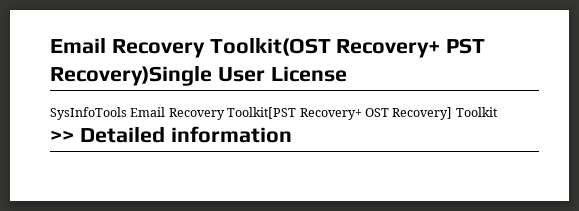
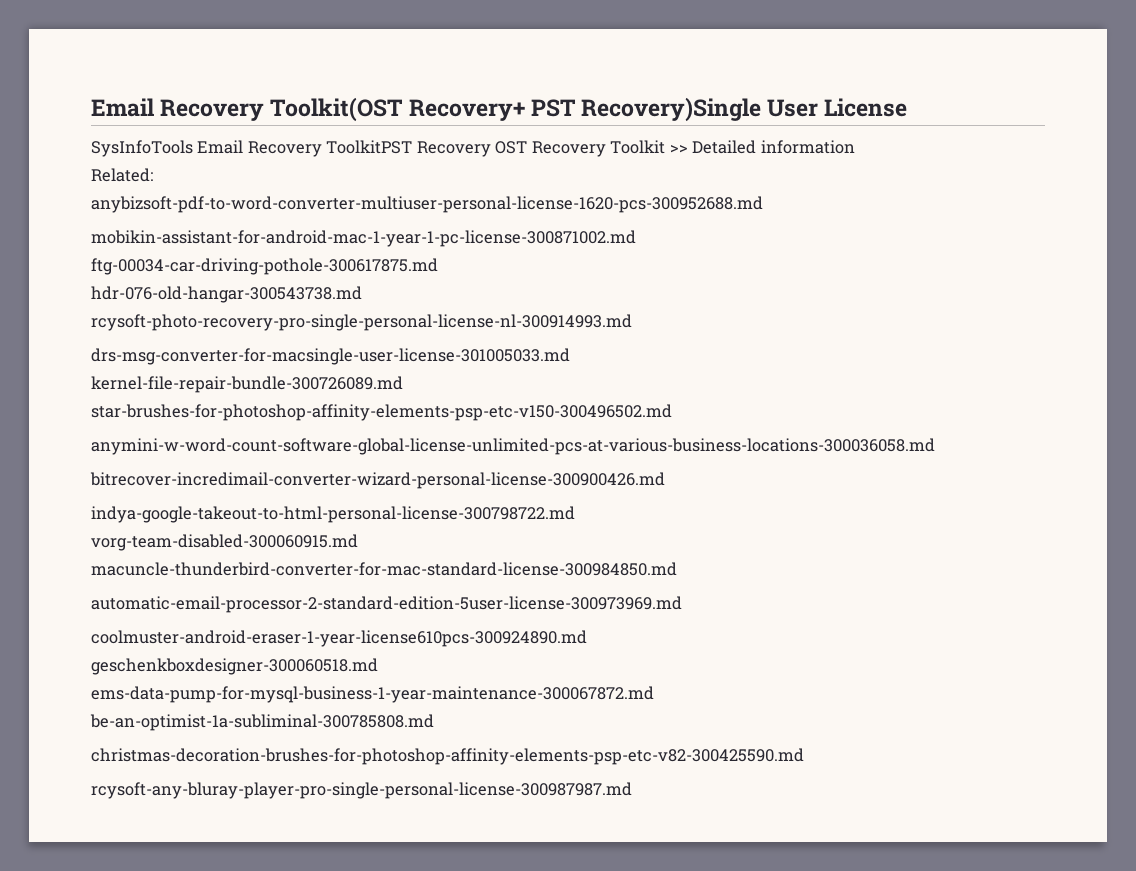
- SysInfoTools Email Recovery Toolkit[PST Recovery+ OST Recovery] Toolkit
- >> Detailed information
+ SysInfoTools Email Recovery ToolkitPST Recovery OST Recovery Toolkit >> Detailed information
+ Related:
+ anybizsoft-pdf-to-word-converter-multiuser-personal-license-1620-pcs-300952688.md
+ mobikin-assistant-for-android-mac-1-year-1-pc-license-300871002.md
+ ftg-00034-car-driving-pothole-300617875.md
+ hdr-076-old-hangar-300543738.md
+ rcysoft-photo-recovery-pro-single-personal-license-nl-300914993.md
+ drs-msg-converter-for-macsingle-user-license-301005033.md
+ kernel-file-repair-bundle-300726089.md
+ star-brushes-for-photoshop-affinity-elements-psp-etc-v150-300496502.md
+ anymini-w-word-count-software-global-license-unlimited-pcs-at-various-business-locations-300036058.md
+ bitrecover-incredimail-converter-wizard-personal-license-300900426.md
+ indya-google-takeout-to-html-personal-license-300798722.md
+ vorg-team-disabled-300060915.md
+ macuncle-thunderbird-converter-for-mac-standard-license-300984850.md
+ automatic-email-processor-2-standard-edition-5user-license-300973969.md
+ coolmuster-android-eraser-1-year-license610pcs-300924890.md
+ geschenkboxdesigner-300060518.md
+ ems-data-pump-for-mysql-business-1-year-maintenance-300067872.md
+ be-an-optimist-1a-subliminal-300785808.md
+ christmas-decoration-brushes-for-photoshop-affinity-elements-psp-etc-v82-300425590.md
+ rcysoft-any-bluray-player-pro-single-personal-license-300987987.md

